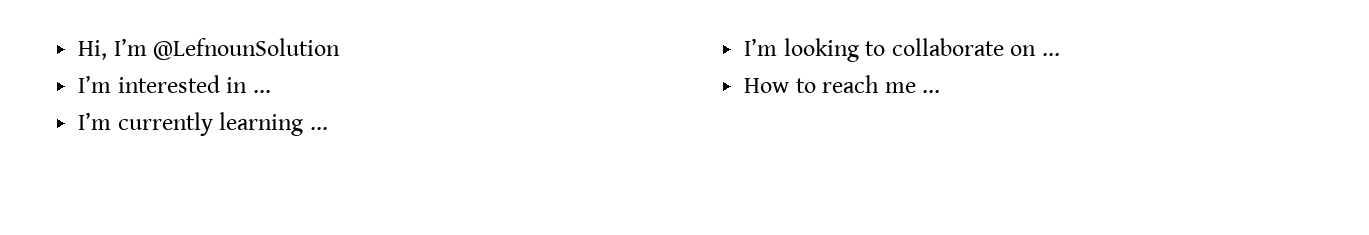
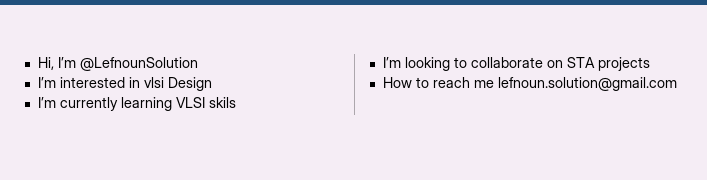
- I’m interested in ...
+ I’m interested in vlsi Design
- I’m currently learning ...
+ I’m currently learning VLSI skils
- I’m looking to collaborate on ...
+ I’m looking to collaborate on STA projects
- How to reach me ...
+ How to reach me lefnoun.solution@gmail.com

